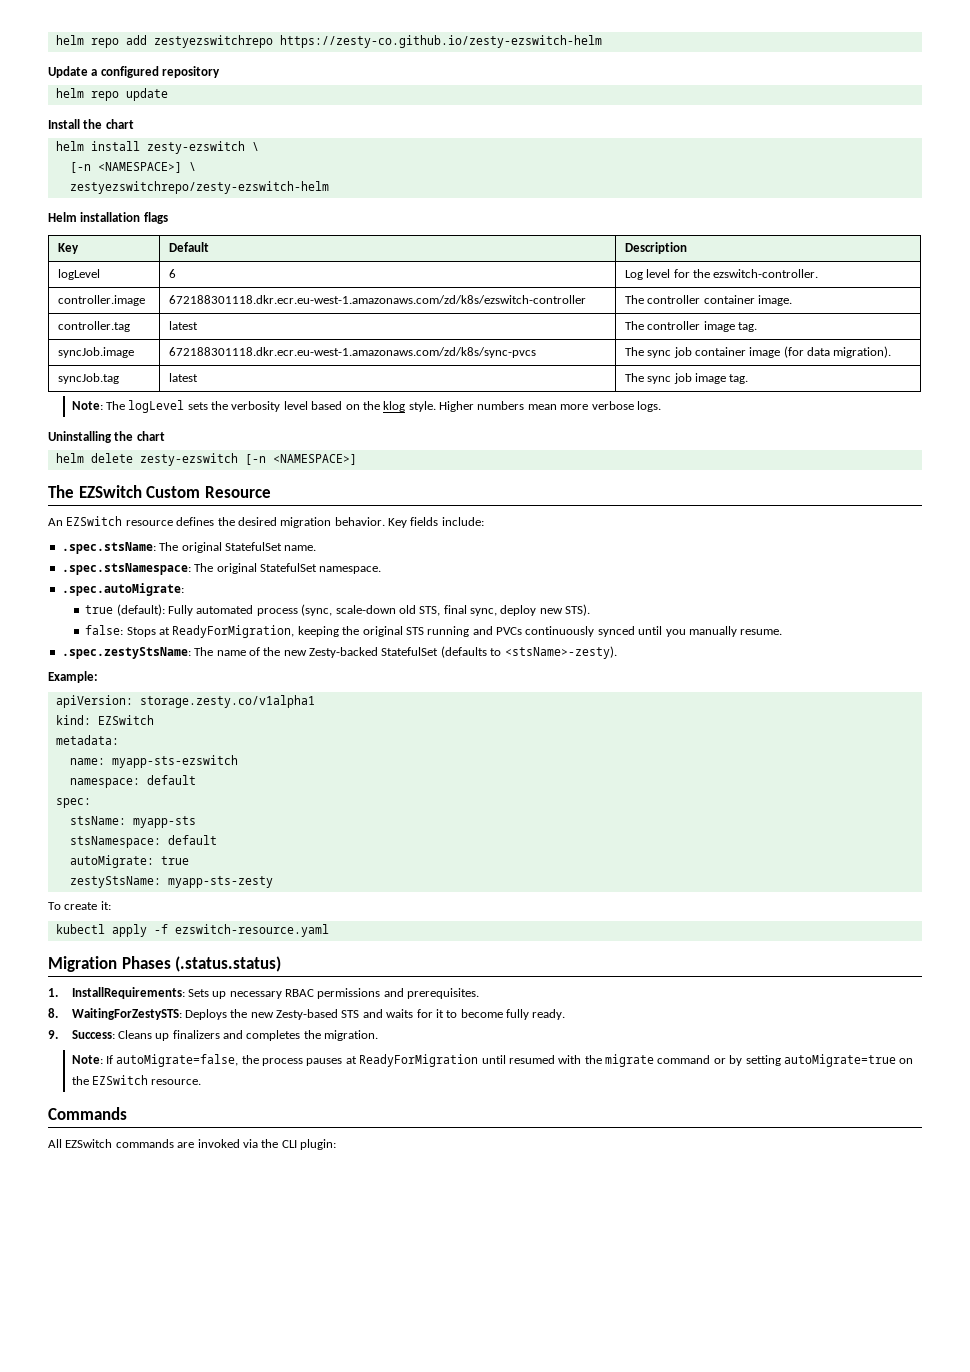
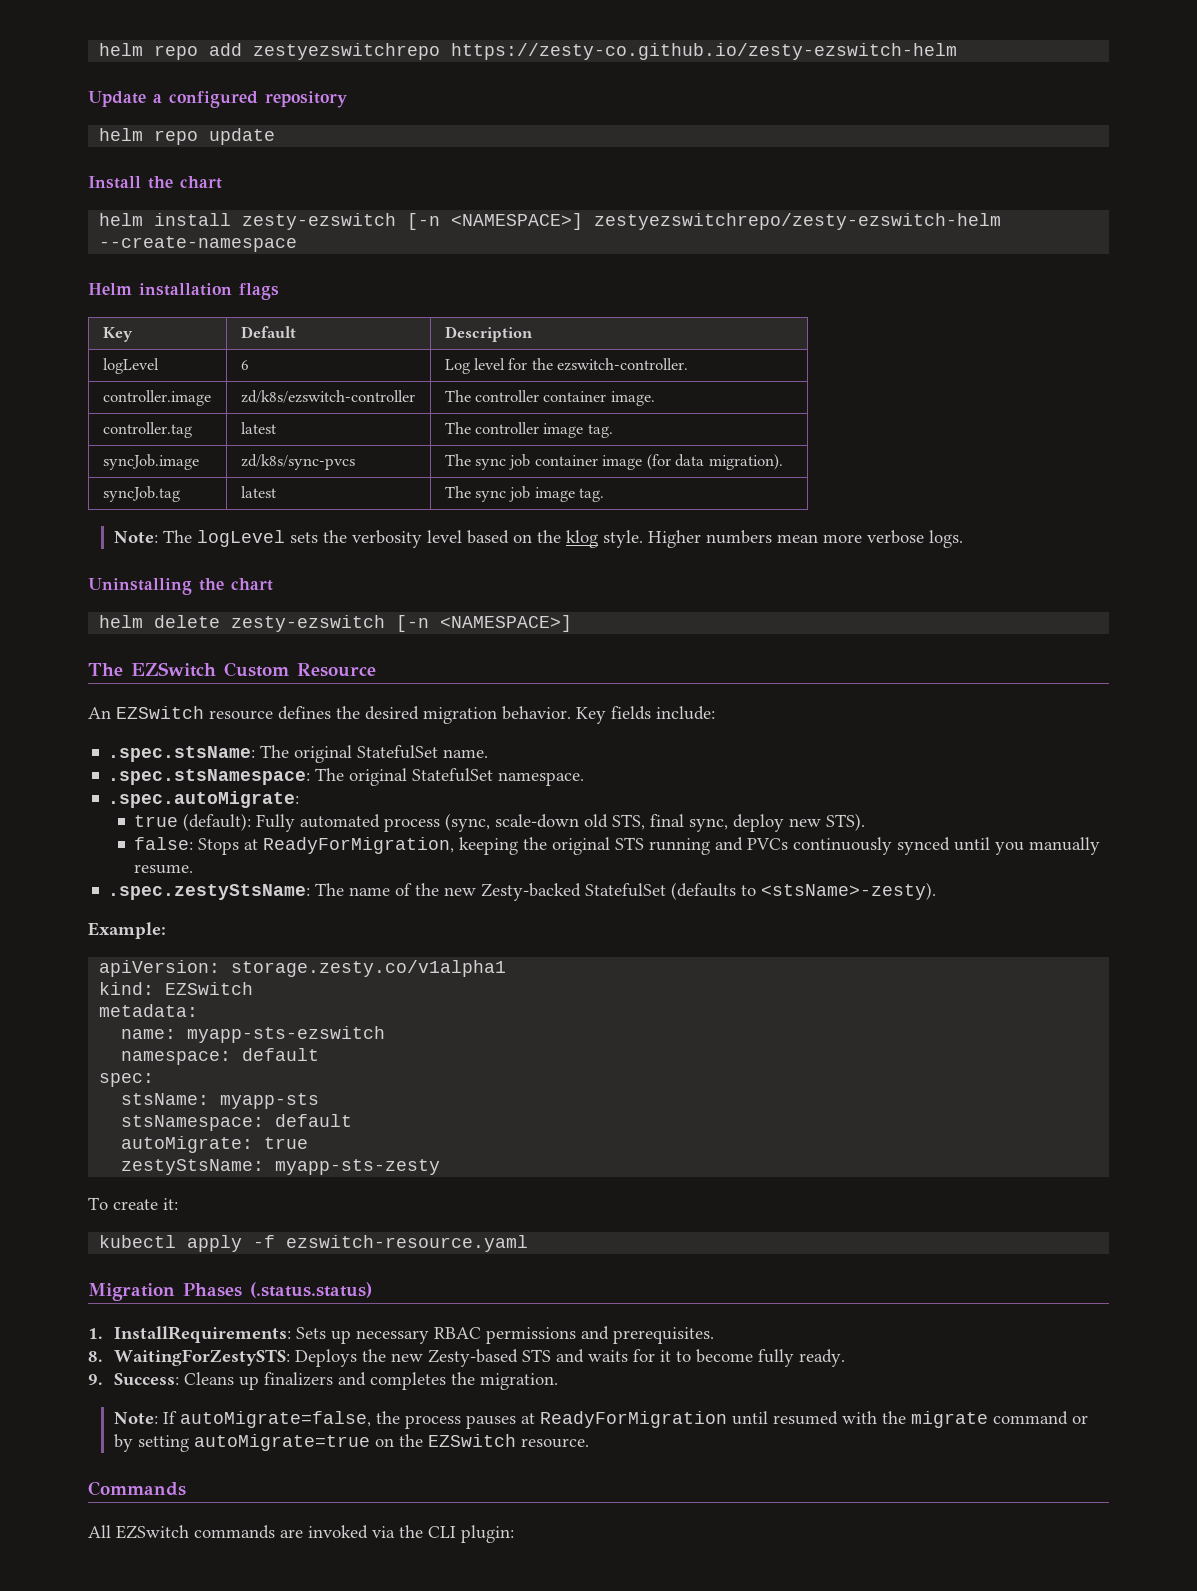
- helm install zesty-ezswitch \
- [-n <NAMESPACE>] \
- zestyezswitchrepo/zesty-ezswitch-helm
+ helm install zesty-ezswitch [-n <NAMESPACE>] zestyezswitchrepo/zesty-ezswitch-helm --create-namespace
- controller.image | 672188301118.dkr.ecr.eu-west-1.amazonaws.com/zd/k8s/ezswitch-controller | The controller container image.
+ controller.image | zd/k8s/ezswitch-controller | The controller container image.
- syncJob.image | 672188301118.dkr.ecr.eu-west-1.amazonaws.com/zd/k8s/sync-pvcs | The sync job container image (for data migration).
+ syncJob.image | zd/k8s/sync-pvcs | The sync job container image (for data migration).

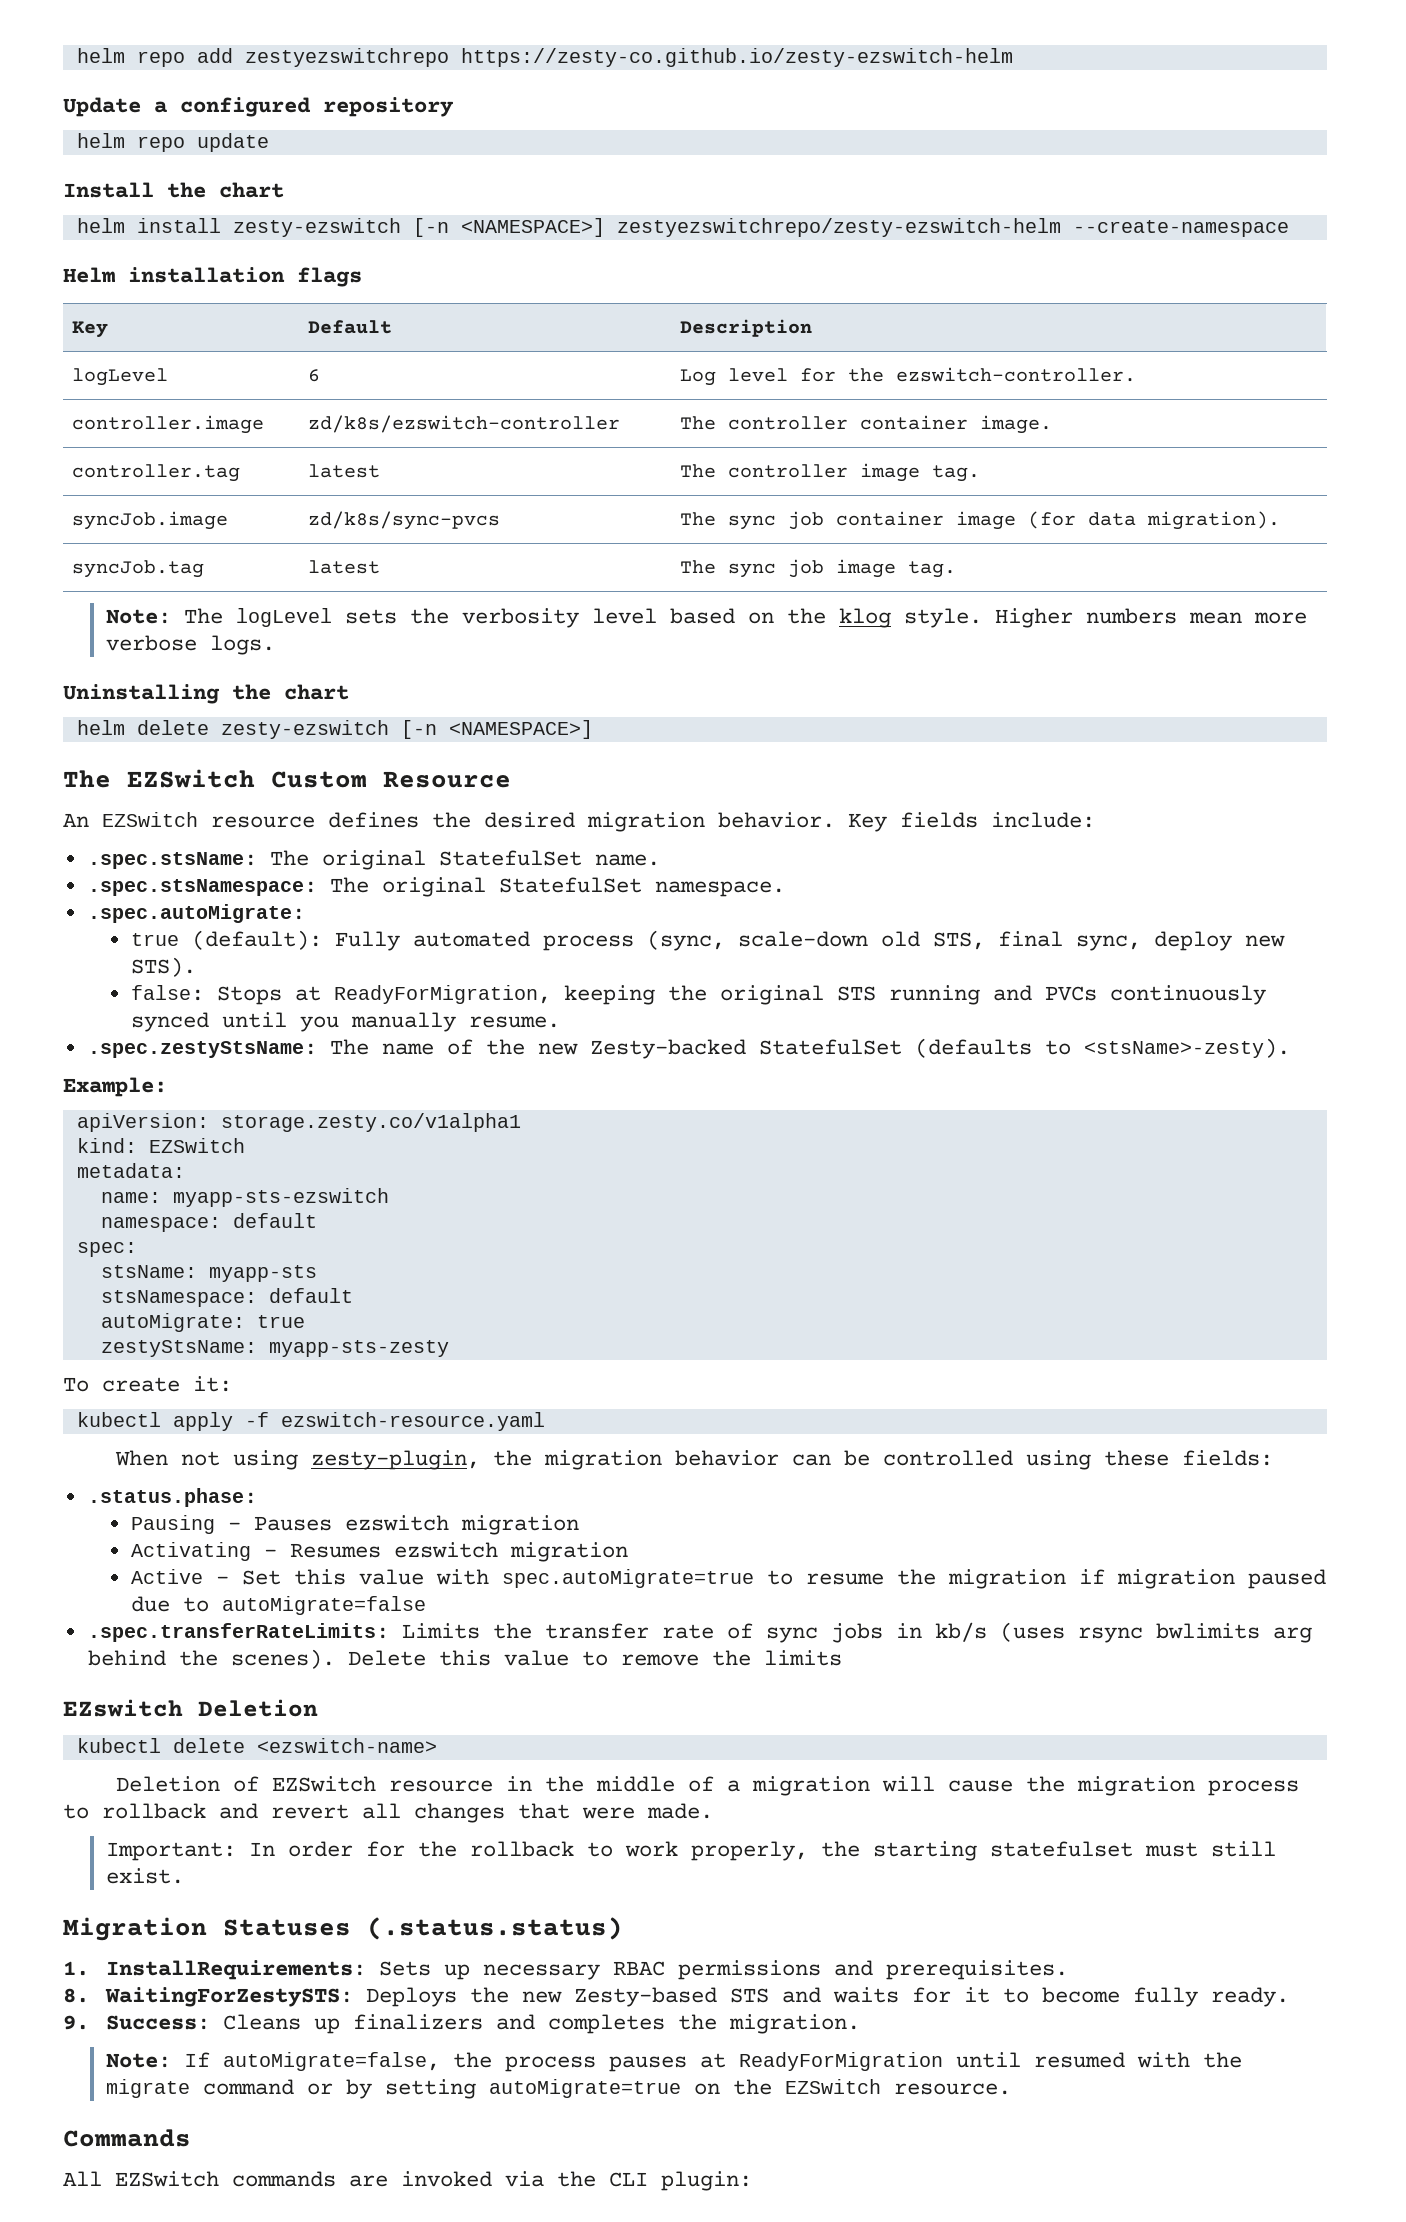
+ When not using zesty-plugin, the migration behavior can be controlled using these fields:
+ .status.phase:
+ Pausing - Pauses ezswitch migration
+ Activating - Resumes ezswitch migration
+ Active - Set this value with spec.autoMigrate=true to resume the migration if migration paused due to autoMigrate=false
+ .spec.transferRateLimits: Limits the transfer rate of sync jobs in kb/s (uses rsync bwlimits arg behind the scenes). Delete this value to remove the limits
+ EZswitch Deletion
+ kubectl delete <ezswitch-name>
+ Deletion of EZSwitch resource in the middle of a migration will cause the migration process to rollback and revert all changes that were made.
+ Important: In order for the rollback to work properly, the starting statefulset must still exist.
- Migration Phases (.status.status)
+ Migration Statuses (.status.status)

